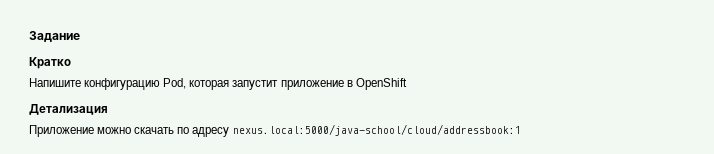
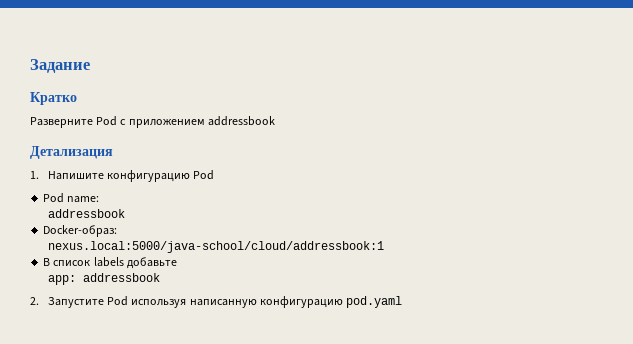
- Напишите конфигурацию Pod, которая запустит приложение в OpenShift
+ Разверните Pod с приложением addressbook
  Детализация
- Приложение можно скачать по адресу nexus.local:5000/java-school/cloud/addressbook:1
+ 1. Напишите конфигурацию Pod
+ Pod name:
+ addressbook
+ Docker-образ:
+ nexus.local:5000/java-school/cloud/addressbook:1
+ В список labels добавьте
+ app: addressbook
+ 2. Запустите Pod используя написанную конфигурацию pod.yaml

